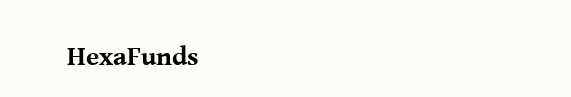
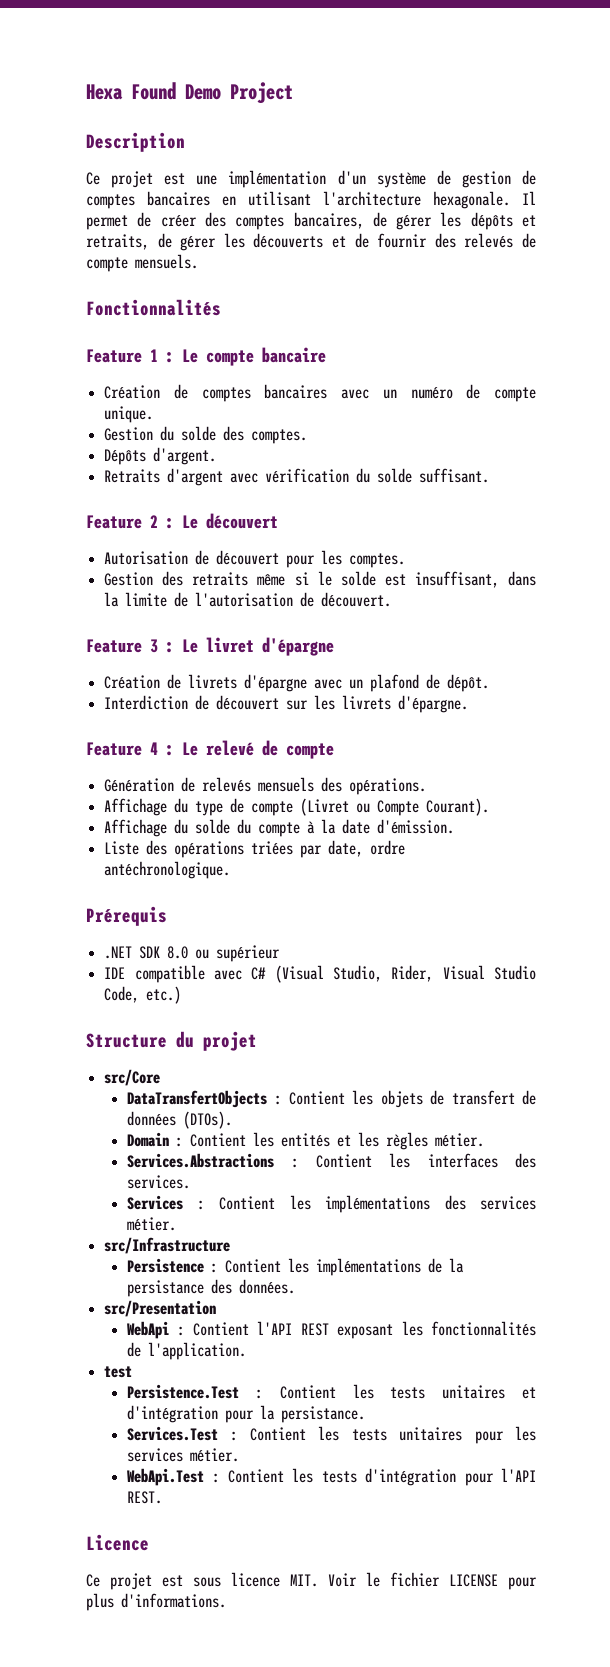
- HexaFunds
+ Hexa Found Demo Project
+ Description
+ Ce projet est une implémentation d'un système de gestion de comptes bancaires en utilisant l'architecture hexagonale. Il permet de créer des comptes bancaires, de gérer les dépôts et retraits, de gérer les découverts et de fournir des relevés de compte mensuels.
+ Fonctionnalités
+ Feature 1 : Le compte bancaire
+ Création de comptes bancaires avec un numéro de compte unique.
+ Gestion du solde des comptes.
+ Dépôts d'argent.
+ Retraits d'argent avec vérification du solde suffisant.
+ Feature 2 : Le découvert
+ Autorisation de découvert pour les comptes.
+ Gestion des retraits même si le solde est insuffisant, dans la limite de l'autorisation de découvert.
+ Feature 3 : Le livret d'épargne
+ Création de livrets d'épargne avec un plafond de dépôt.
+ Interdiction de découvert sur les livrets d'épargne.
+ Feature 4 : Le relevé de compte
+ Génération de relevés mensuels des opérations.
+ Affichage du type de compte (Livret ou Compte Courant).
+ Affichage du solde du compte à la date d'émission.
+ Liste des opérations triées par date, ordre antéchronologique.
+ Prérequis
+ .NET SDK 8.0 ou supérieur
+ IDE compatible avec C# (Visual Studio, Rider, Visual Studio Code, etc.)
+ Structure du projet
+ src/Core
+ DataTransfertObjects : Contient les objets de transfert de données (DTOs).
+ Domain : Contient les entités et les règles métier.
+ Services.Abstractions : Contient les interfaces des services.
+ Services : Contient les implémentations des services métier.
+ src/Infrastructure
+ Persistence : Contient les implémentations de la persistance des données.
+ src/Presentation
+ WebApi : Contient l'API REST exposant les fonctionnalités de l'application.
+ test
+ Persistence.Test : Contient les tests unitaires et d'intégration pour la persistance.
+ Services.Test : Contient les tests unitaires pour les services métier.
+ WebApi.Test : Contient les tests d'intégration pour l'API REST.
+ Licence
+ Ce projet est sous licence MIT. Voir le fichier LICENSE pour plus d'informations.

